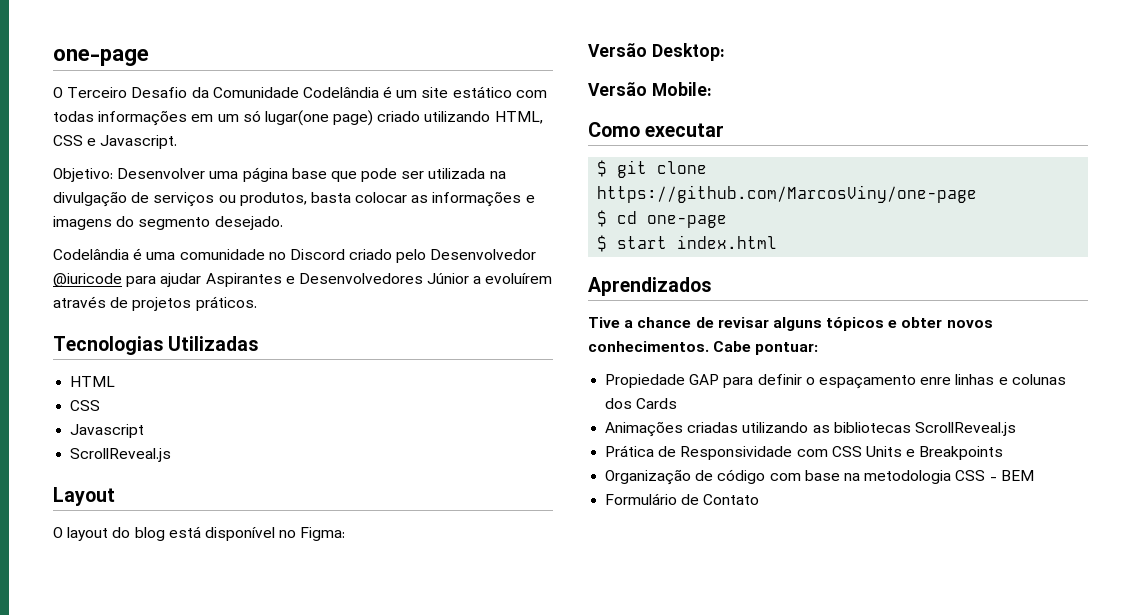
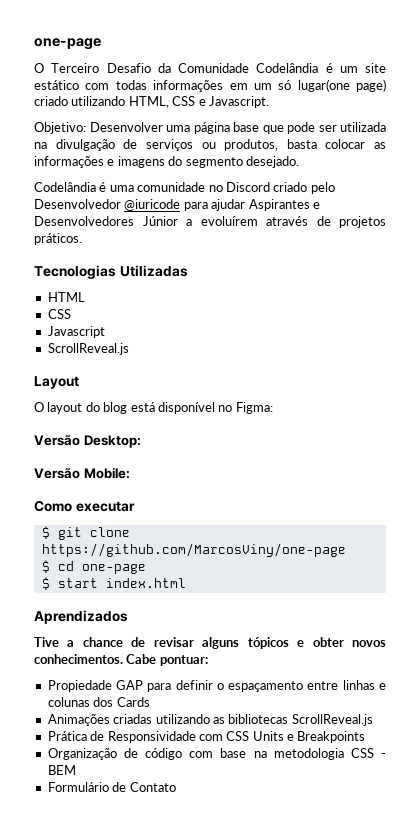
- Propiedade GAP para definir o espaçamento enre linhas e colunas dos Cards
+ Propiedade GAP para definir o espaçamento entre linhas e colunas dos Cards

